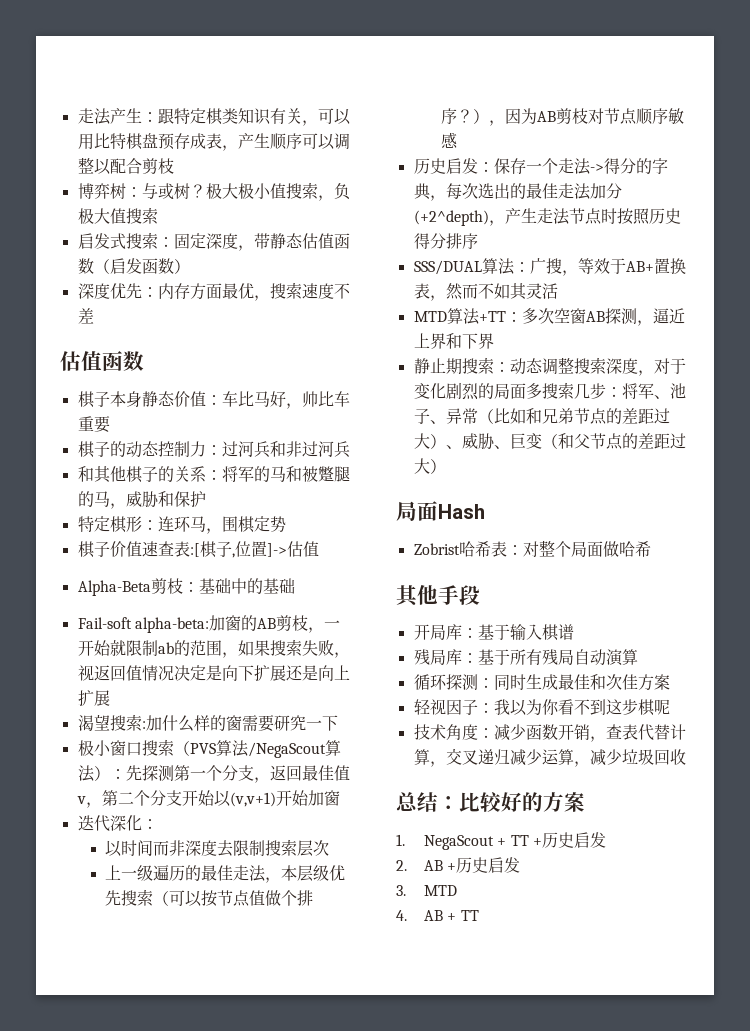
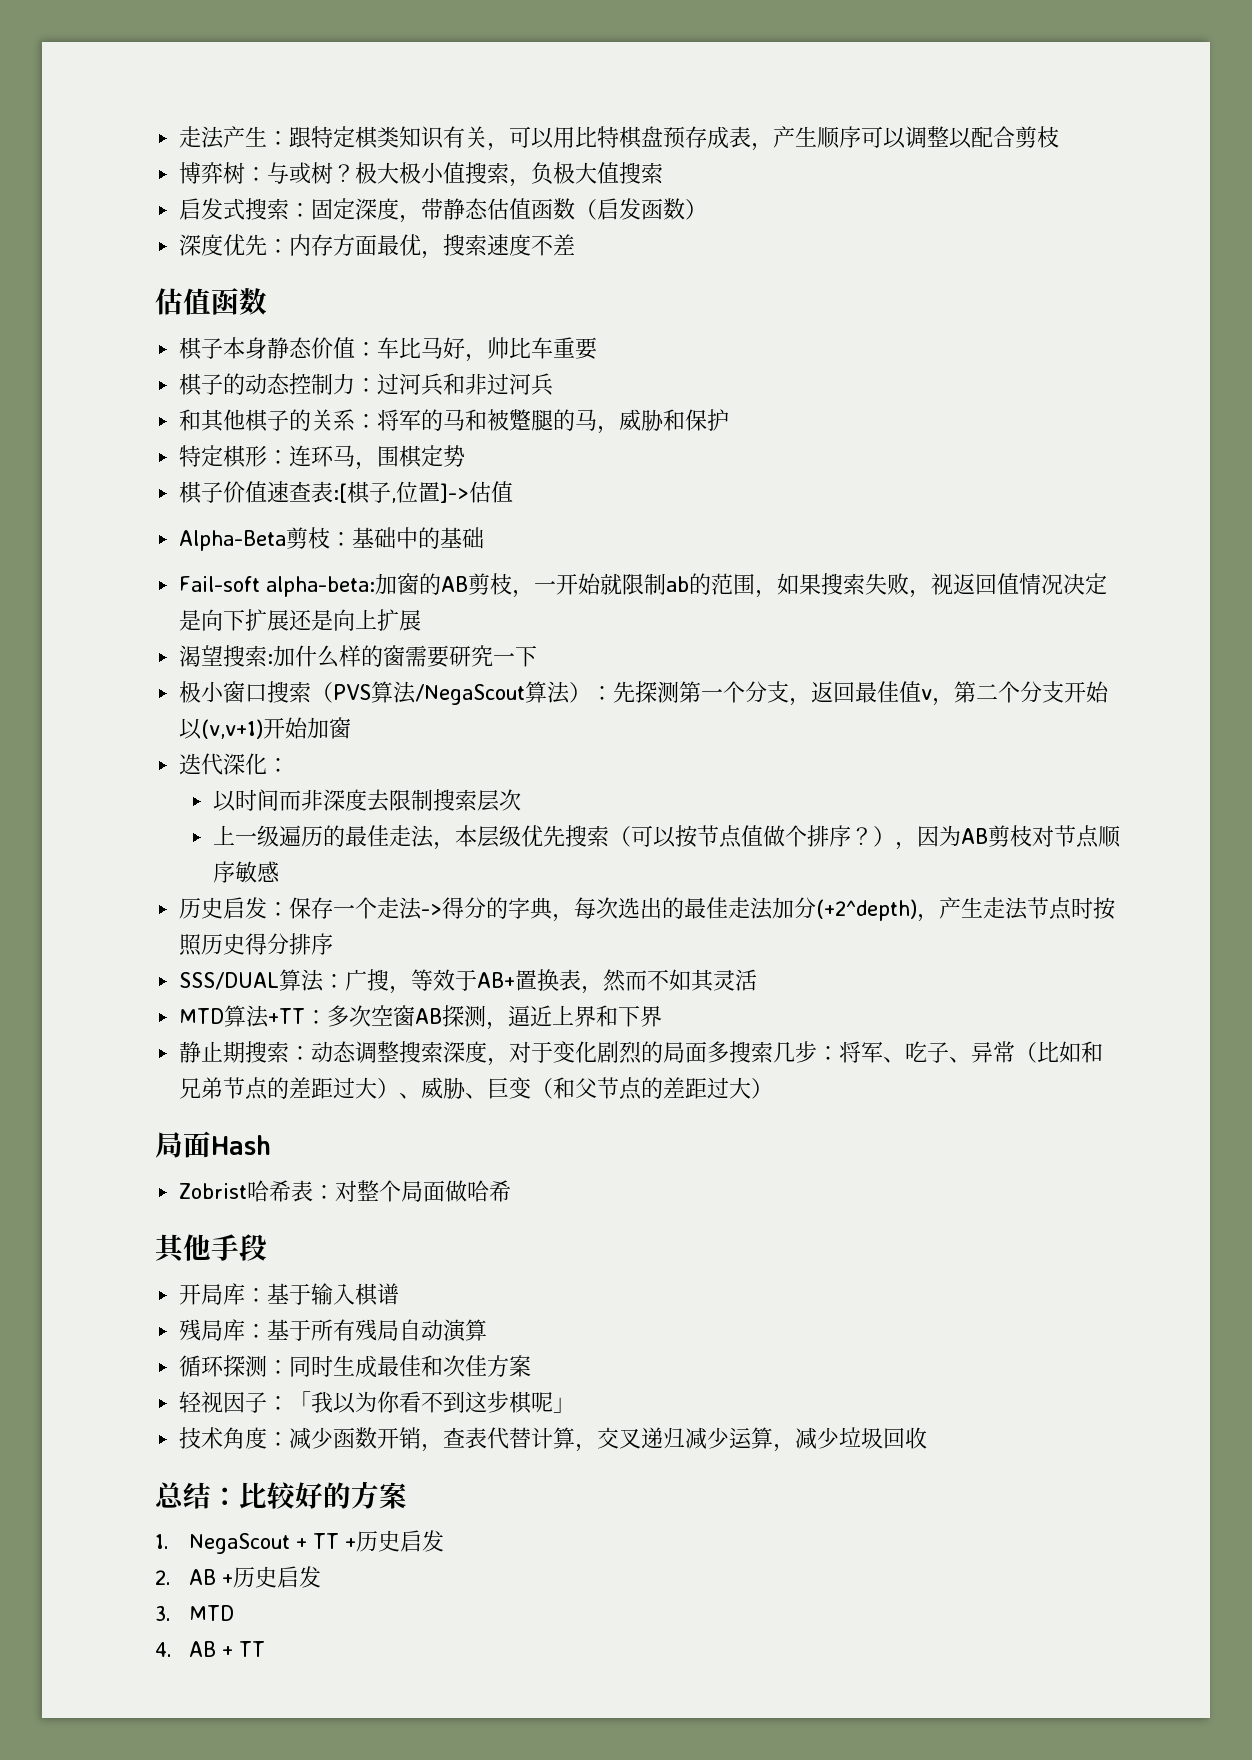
- 静止期搜索：动态调整搜索深度，对于变化剧烈的局面多搜索几步：将军、池子、异常（比如和兄弟节点的差距过大）、威胁、巨变（和父节点的差距过大）
+ 静止期搜索：动态调整搜索深度，对于变化剧烈的局面多搜索几步：将军、吃子、异常（比如和兄弟节点的差距过大）、威胁、巨变（和父节点的差距过大）
- 轻视因子：我以为你看不到这步棋呢
+ 轻视因子：「我以为你看不到这步棋呢」

